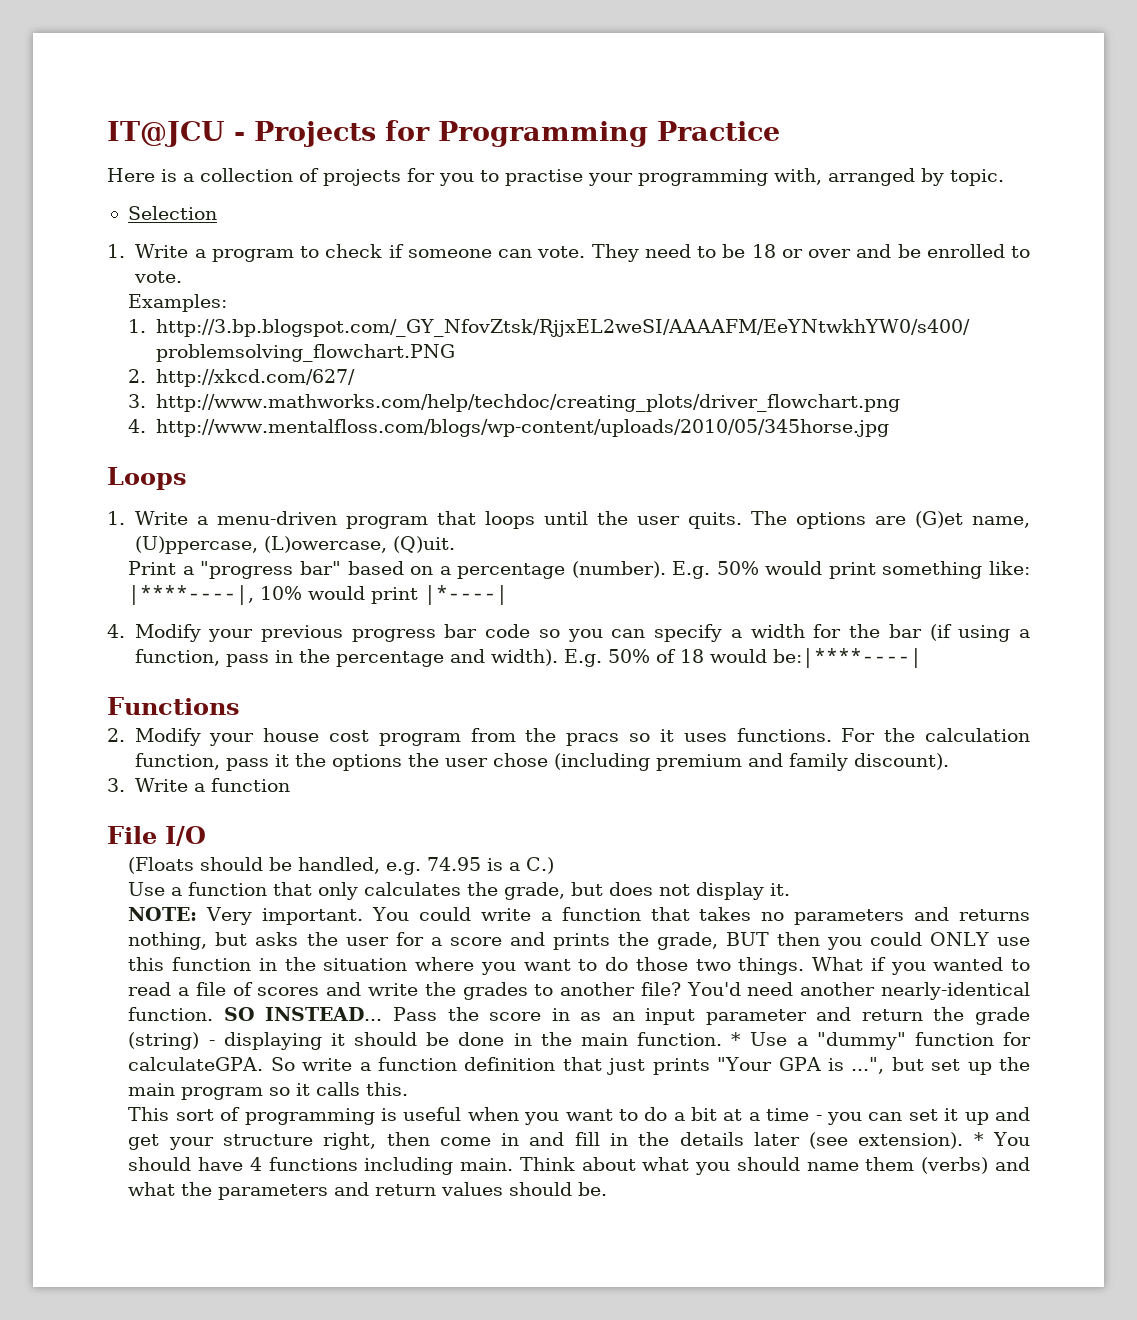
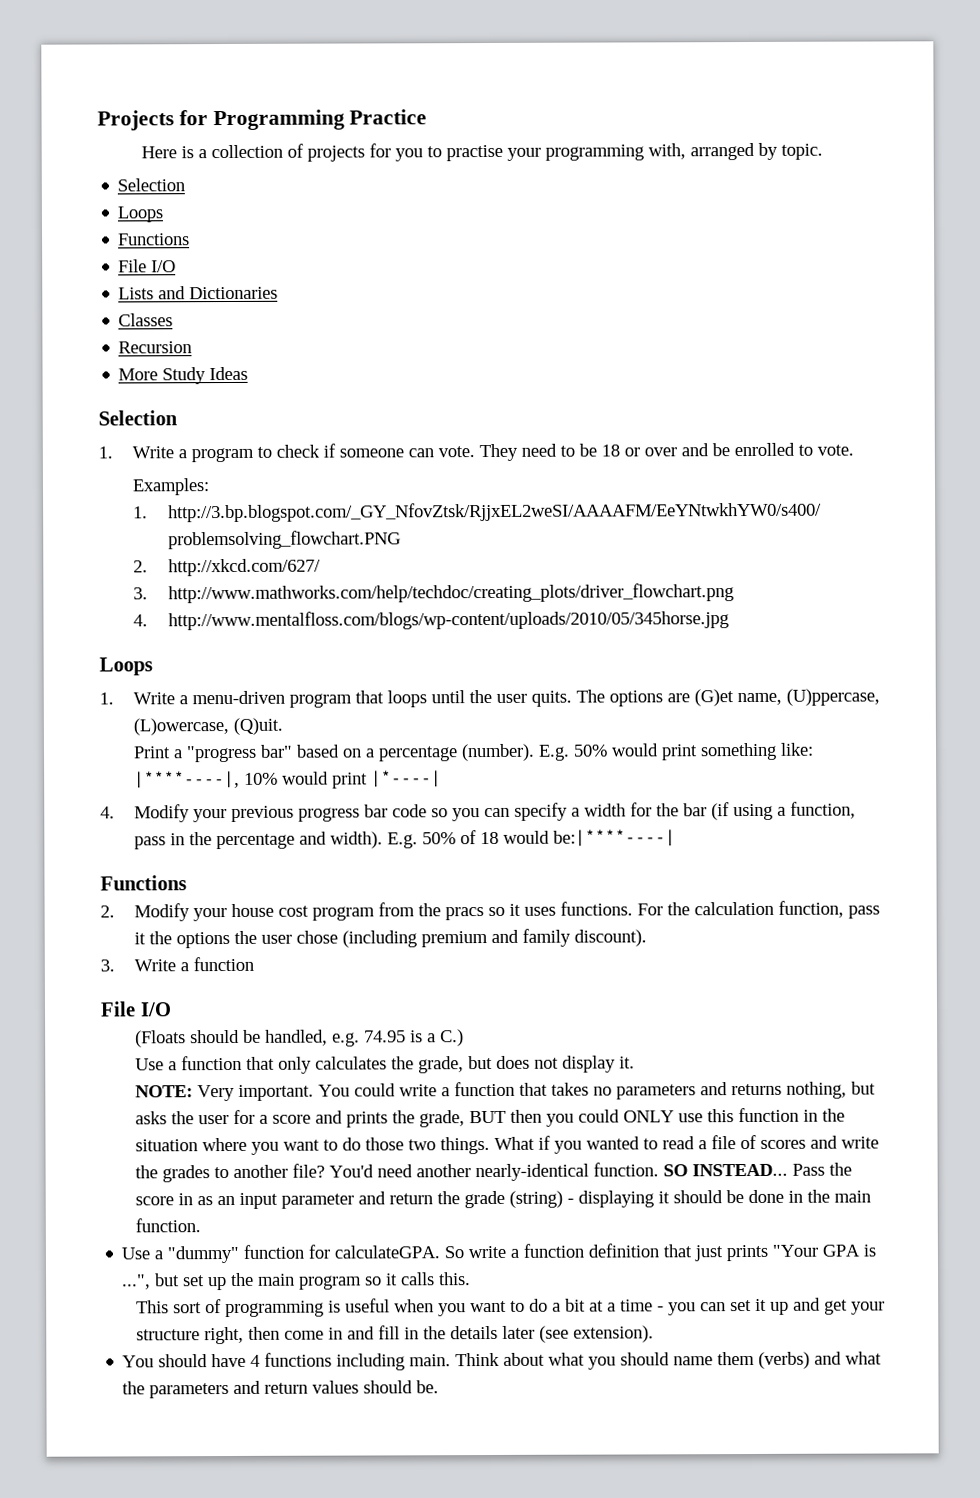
- IT@JCU - Projects for Programming Practice
+ Projects for Programming Practice
  Here is a collection of projects for you to practise your programming with, arranged by topic.
+ Selection
+ Loops
+ Functions
+ File I/O
+ Lists and Dictionaries
+ Classes
+ Recursion
+ More Study Ideas
- Pass the score in as an input parameter and return the grade (string) - displaying it should be done in the main function. * Use a "dummy" function for calculateGPA.
+ Pass the score in as an input parameter and return the grade (string) - displaying it should be done in the main function.
+ Use a "dummy" function for calculateGPA.
- This sort of programming is useful when you want to do a bit at a time - you can set it up and get your structure right, then come in and fill in the details later (see extension). * You should have 4 functions including main.
+ This sort of programming is useful when you want to do a bit at a time - you can set it up and get your structure right, then come in and fill in the details later (see extension).
+ You should have 4 functions including main.

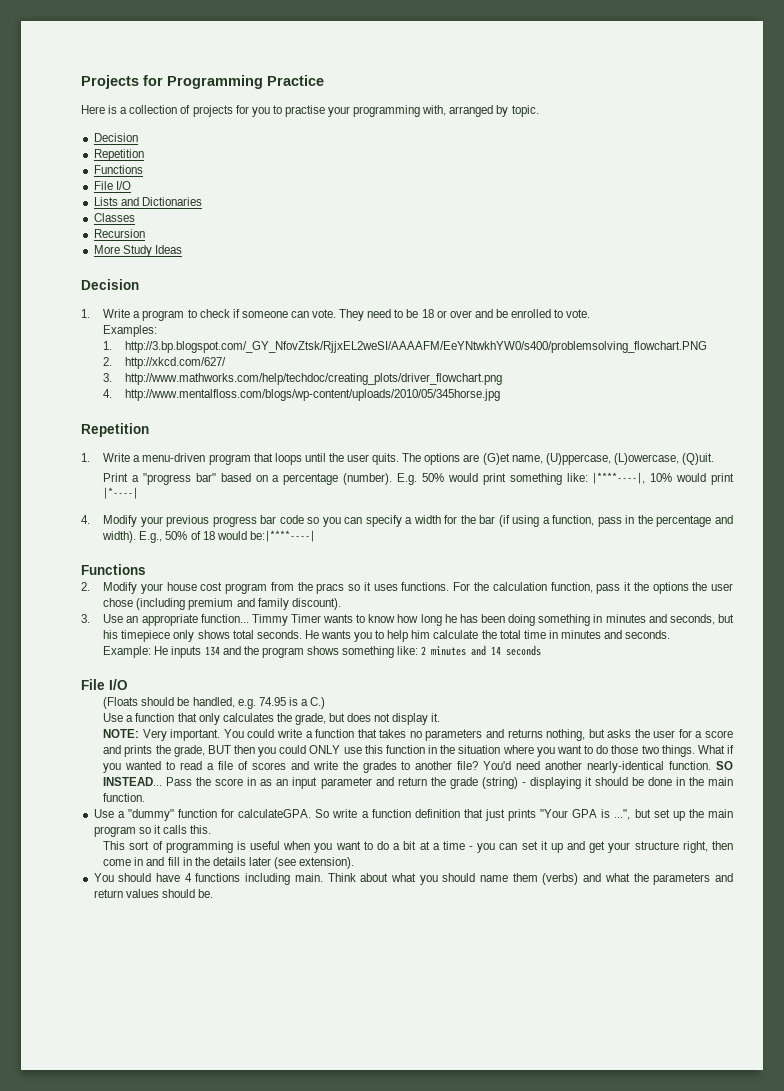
  Here is a collection of projects for you to practise your programming with, arranged by topic.
- Selection
- Loops
+ Decision
+ Repetition
  More Study Ideas
- Selection
+ Decision
  4. http://www.mentalfloss.com/blogs/wp-content/uploads/2010/05/345horse.jpg
- Loops
+ Repetition
- E.g. 50% of 18 would be:|****----|
+ E.g., 50% of 18 would be:|****----|
- 3. Write a function
+ 3. Use an appropriate function... Timmy Timer wants to know how long he has been doing something in minutes and seconds, but his timepiece only shows total seconds. He wants you to help him calculate the total time in minutes and seconds.
+ Example: He inputs 134 and the program shows something like: 2 minutes and 14 seconds

